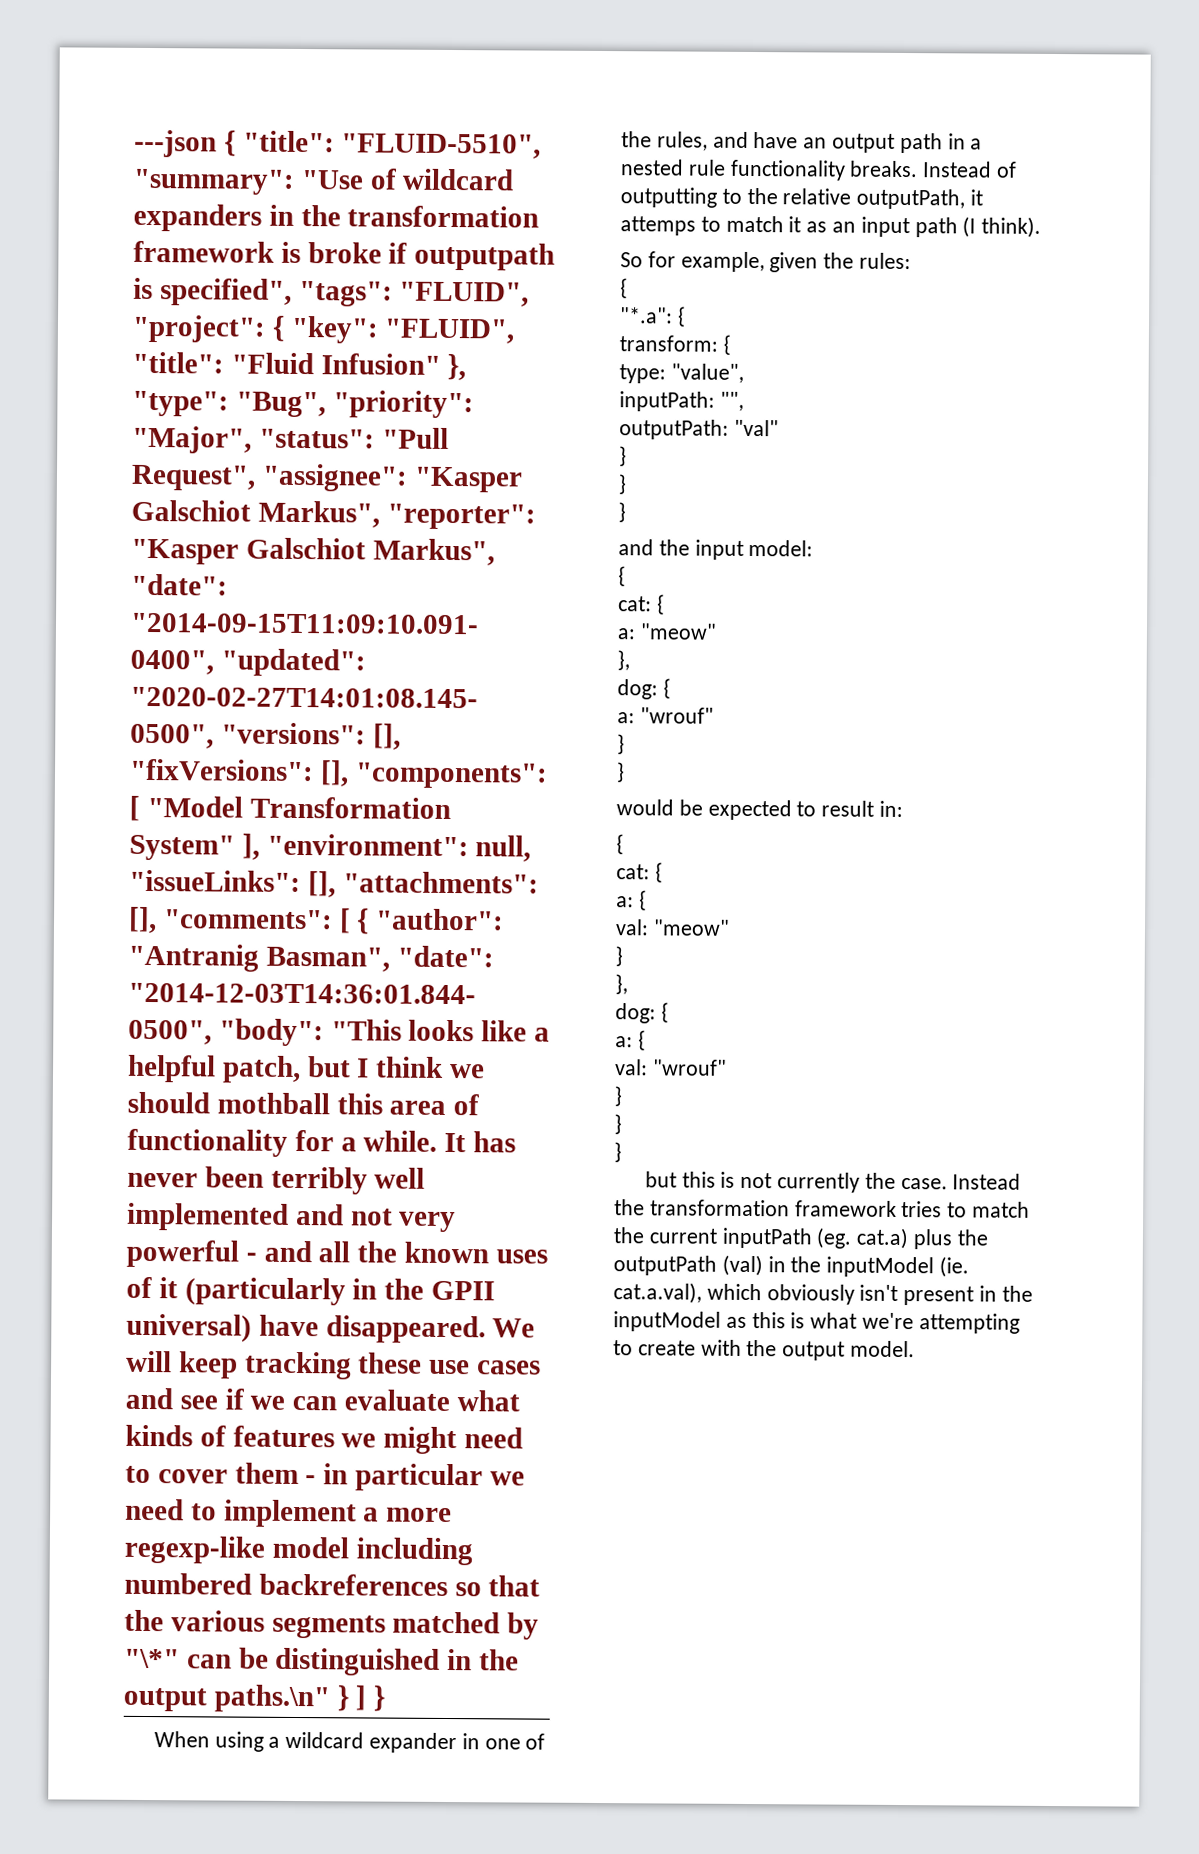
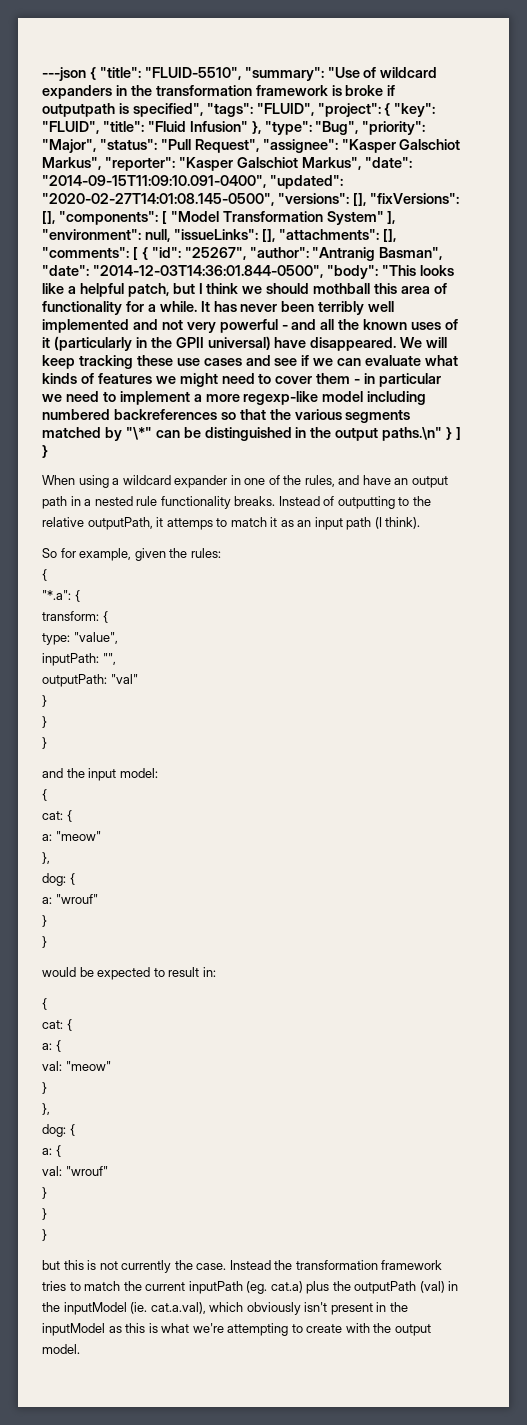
- [ { "author":
+ [ { "id": "25267", "author":

